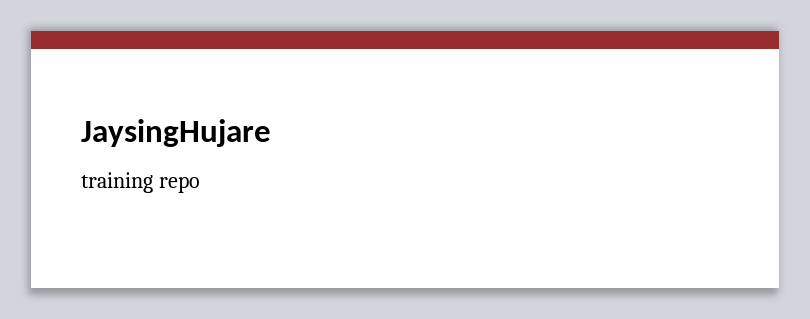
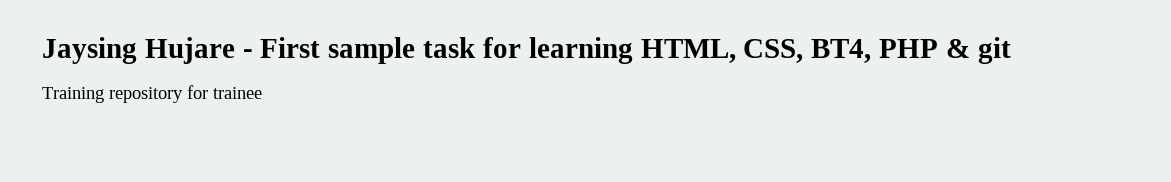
- JaysingHujare
- training repo
+ Jaysing Hujare - First sample task for learning HTML, CSS, BT4, PHP & git
+ Training repository for trainee

